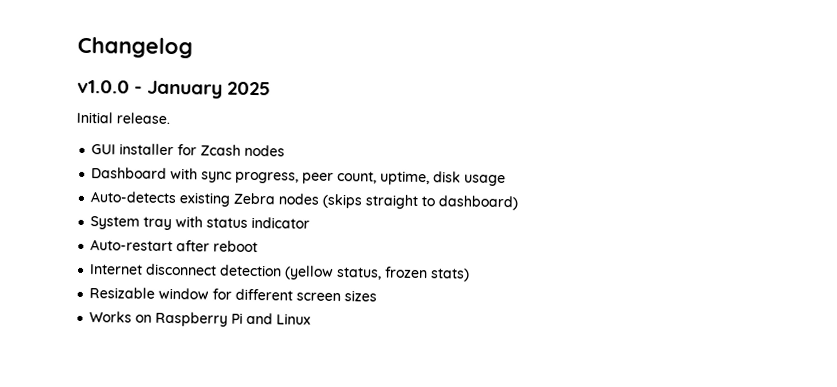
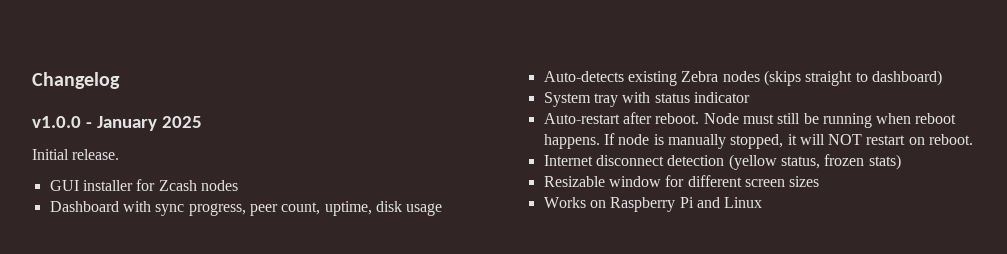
- Auto-restart after reboot
+ Auto-restart after reboot. Node must still be running when reboot happens. If node is manually stopped, it will NOT restart on reboot.

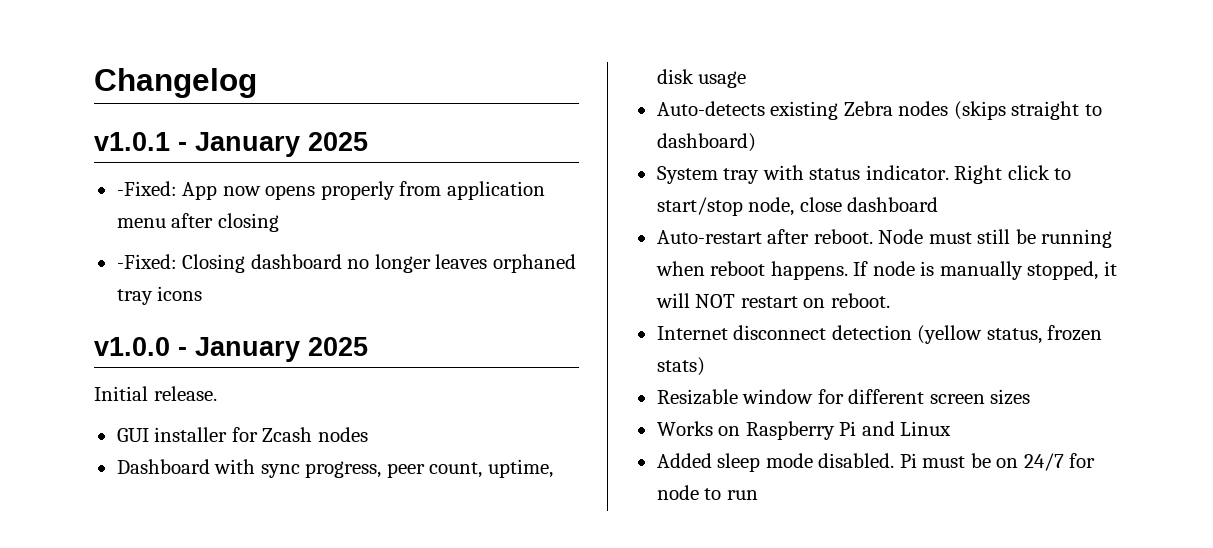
+ v1.0.1 - January 2025
+ -Fixed: App now opens properly from application menu after closing
+ -Fixed: Closing dashboard no longer leaves orphaned tray icons
- System tray with status indicator
+ System tray with status indicator. Right click to start/stop node, close dashboard
+ Added sleep mode disabled. Pi must be on 24/7 for node to run

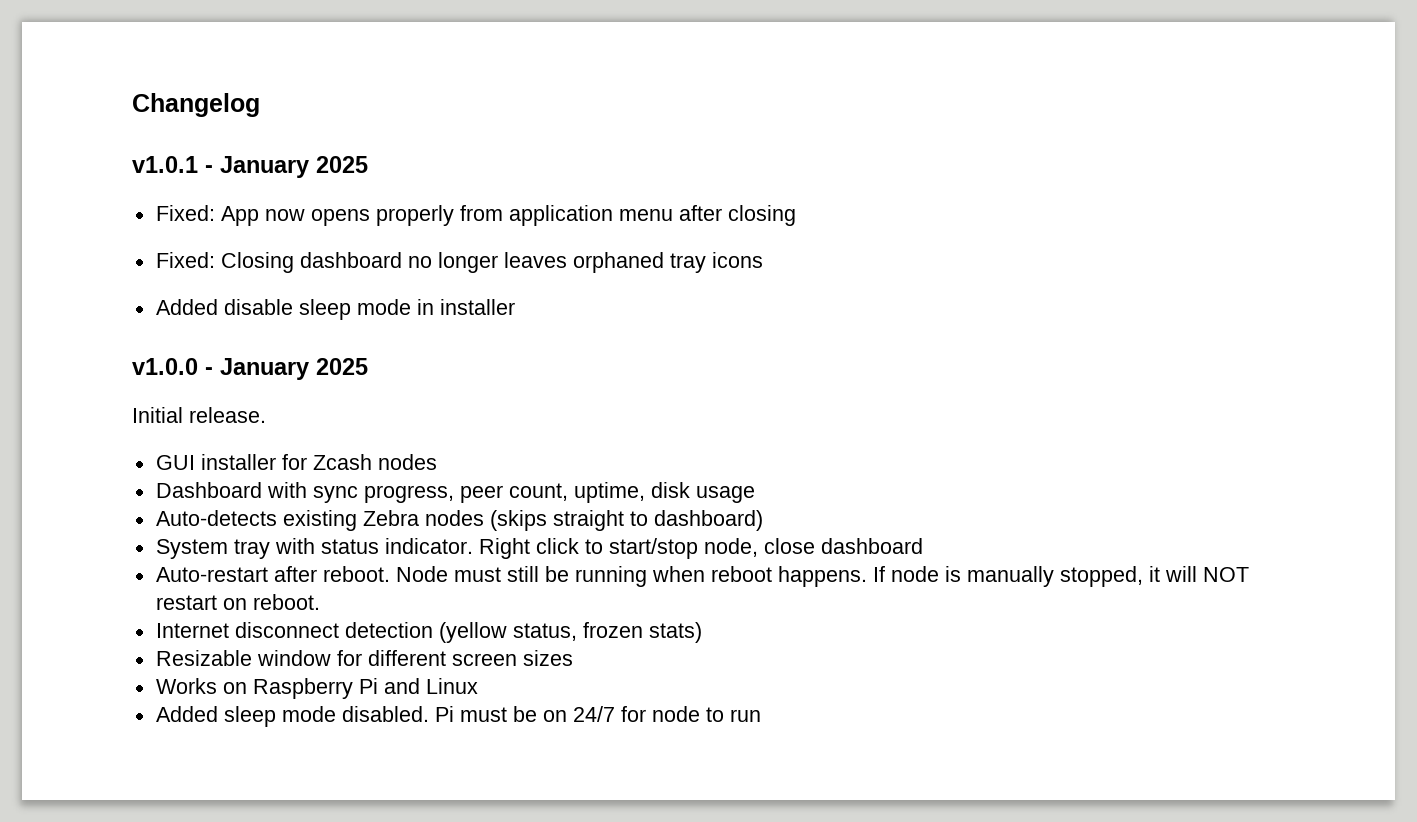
- -Fixed: App now opens properly from application menu after closing
+ Fixed: App now opens properly from application menu after closing
- -Fixed: Closing dashboard no longer leaves orphaned tray icons
+ Fixed: Closing dashboard no longer leaves orphaned tray icons
+ Added disable sleep mode in installer

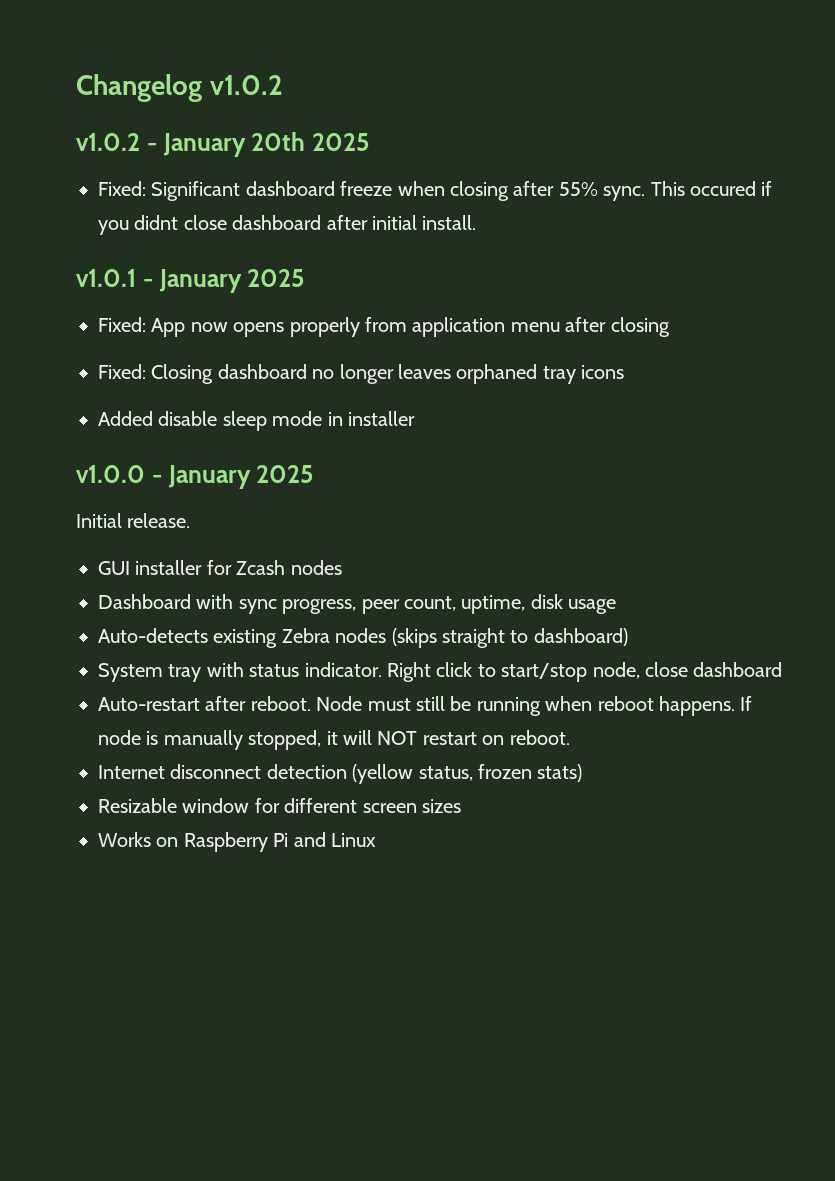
- Changelog
+ Changelog v1.0.2
+ v1.0.2 - January 20th 2025
+ Fixed: Significant dashboard freeze when closing after 55% sync. This occured if you didnt close dashboard after initial install.
- Added sleep mode disabled. Pi must be on 24/7 for node to run

